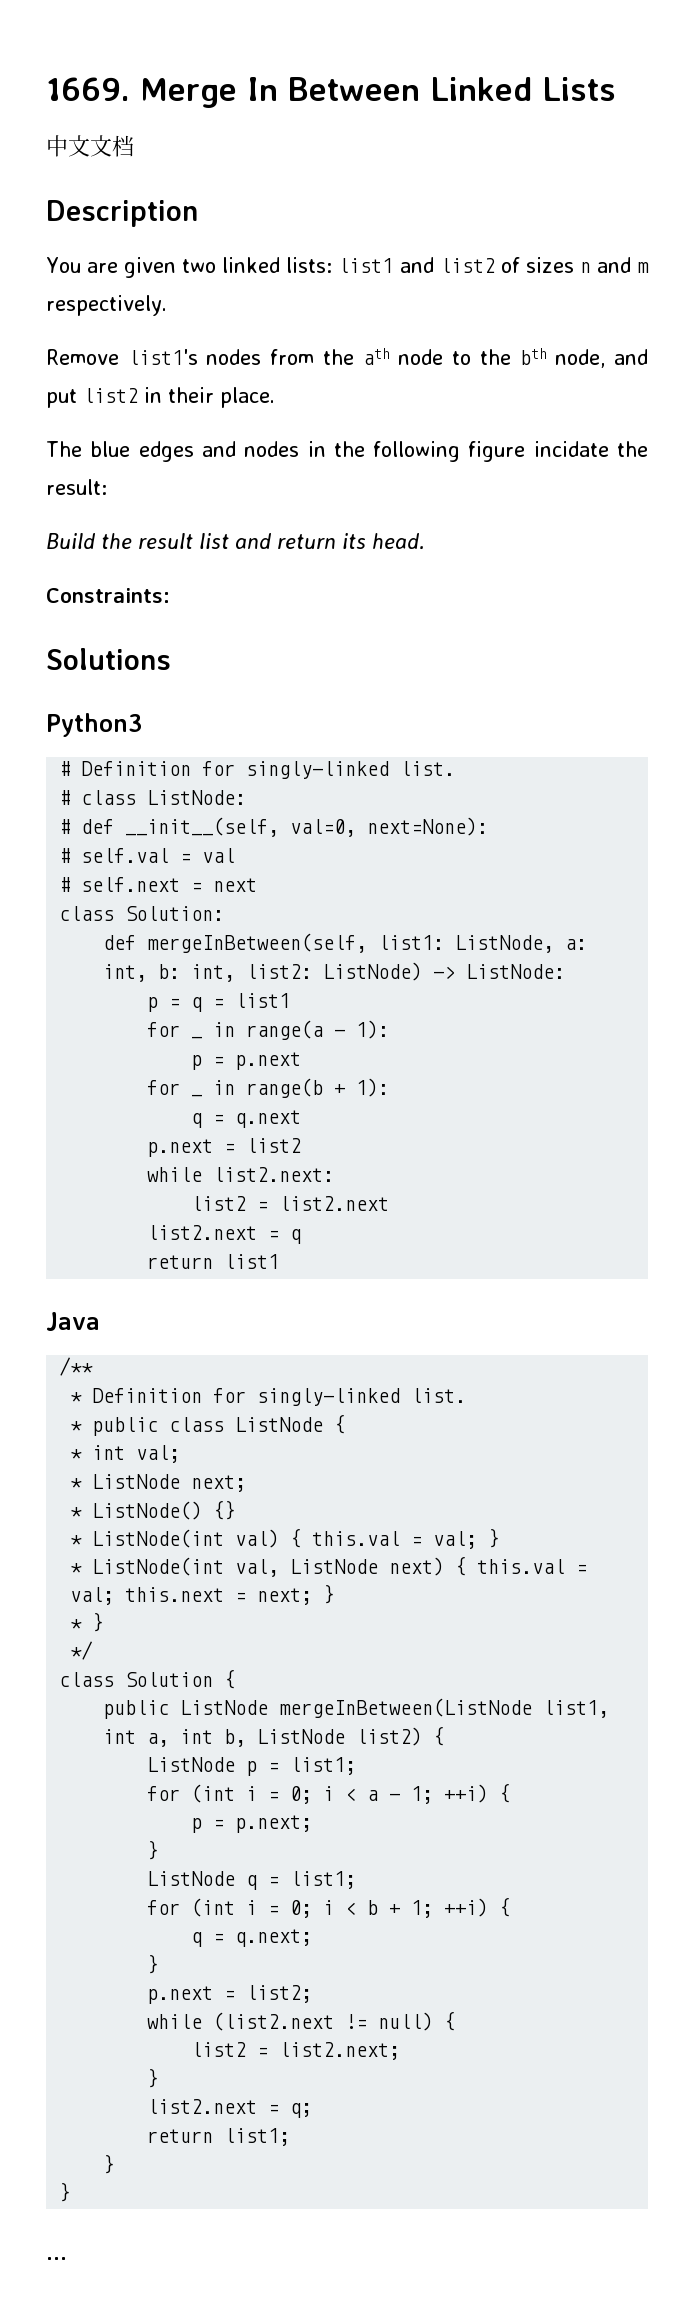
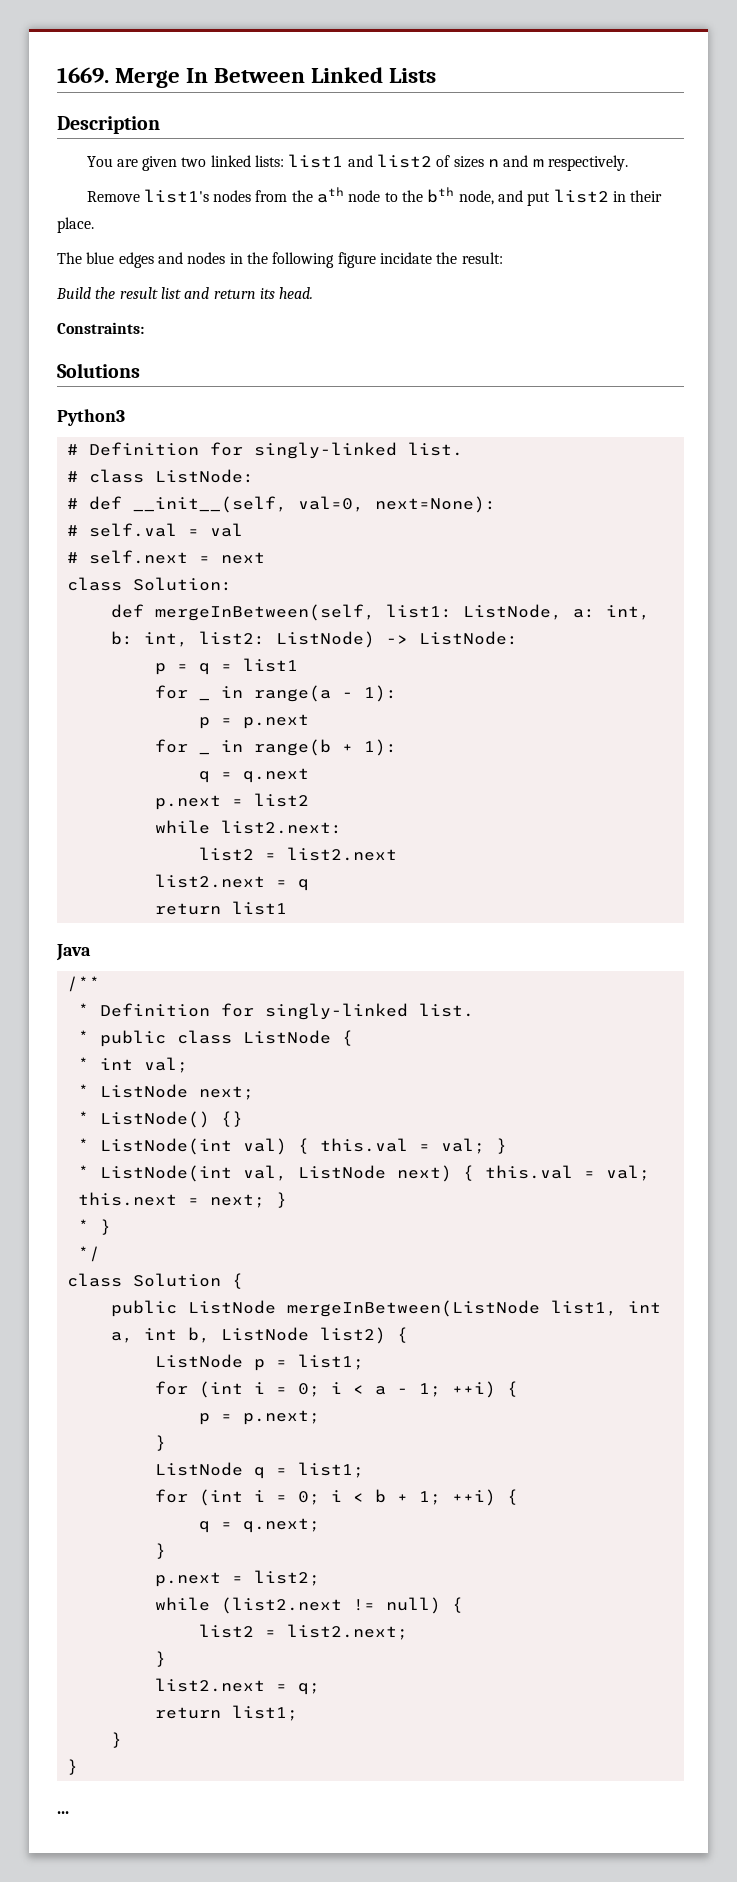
- 中文文档

